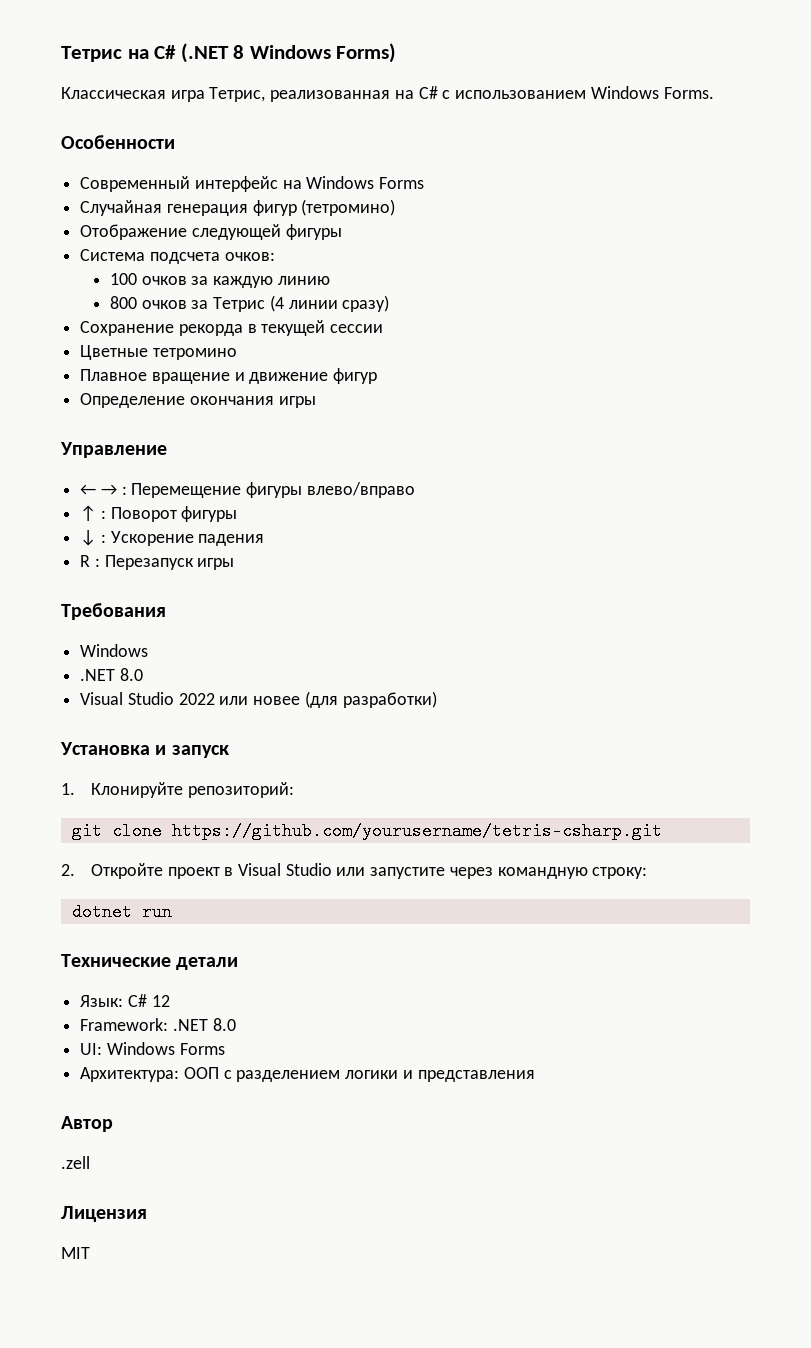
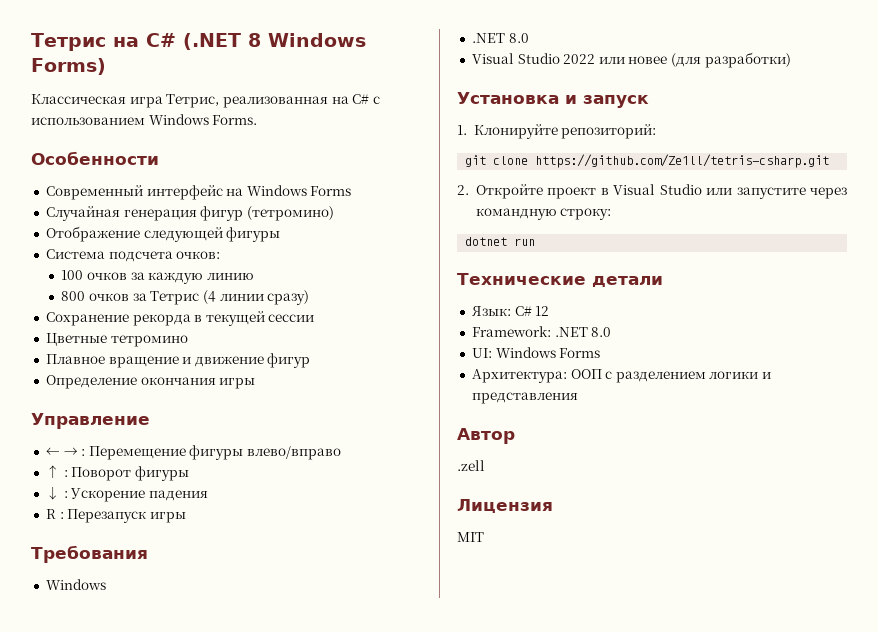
- git clone https://github.com/yourusername/tetris-csharp.git
+ git clone https://github.com/Ze1ll/tetris-csharp.git

